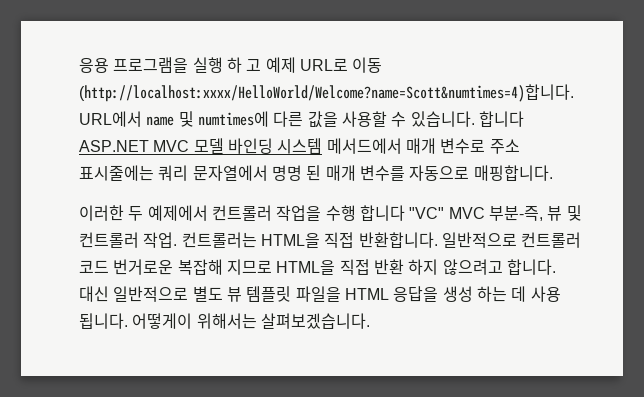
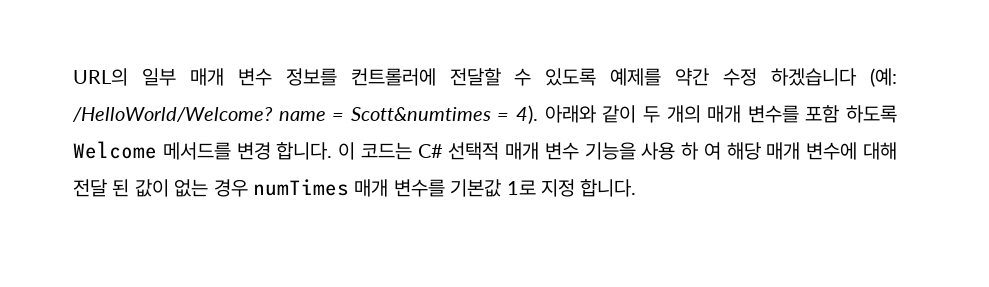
- 응용 프로그램을 실행 하 고 예제 URL로 이동 (http://localhost:xxxx/HelloWorld/Welcome?name=Scott&numtimes=4)합니다. URL에서 name 및 numtimes에 다른 값을 사용할 수 있습니다. 합니다 ASP.NET MVC 모델 바인딩 시스템 메서드에서 매개 변수로 주소 표시줄에는 쿼리 문자열에서 명명 된 매개 변수를 자동으로 매핑합니다.
- 이러한 두 예제에서 컨트롤러 작업을 수행 합니다 "VC" MVC 부분-즉, 뷰 및 컨트롤러 작업. 컨트롤러는 HTML을 직접 반환합니다. 일반적으로 컨트롤러 코드 번거로운 복잡해 지므로 HTML을 직접 반환 하지 않으려고 합니다. 대신 일반적으로 별도 뷰 템플릿 파일을 HTML 응답을 생성 하는 데 사용 됩니다. 어떻게이 위해서는 살펴보겠습니다.
+ URL의 일부 매개 변수 정보를 컨트롤러에 전달할 수 있도록 예제를 약간 수정 하겠습니다 (예: /HelloWorld/Welcome? name = Scott&numtimes = 4). 아래와 같이 두 개의 매개 변수를 포함 하도록 Welcome 메서드를 변경 합니다. 이 코드는 C# 선택적 매개 변수 기능을 사용 하 여 해당 매개 변수에 대해 전달 된 값이 없는 경우 numTimes 매개 변수를 기본값 1로 지정 합니다.

